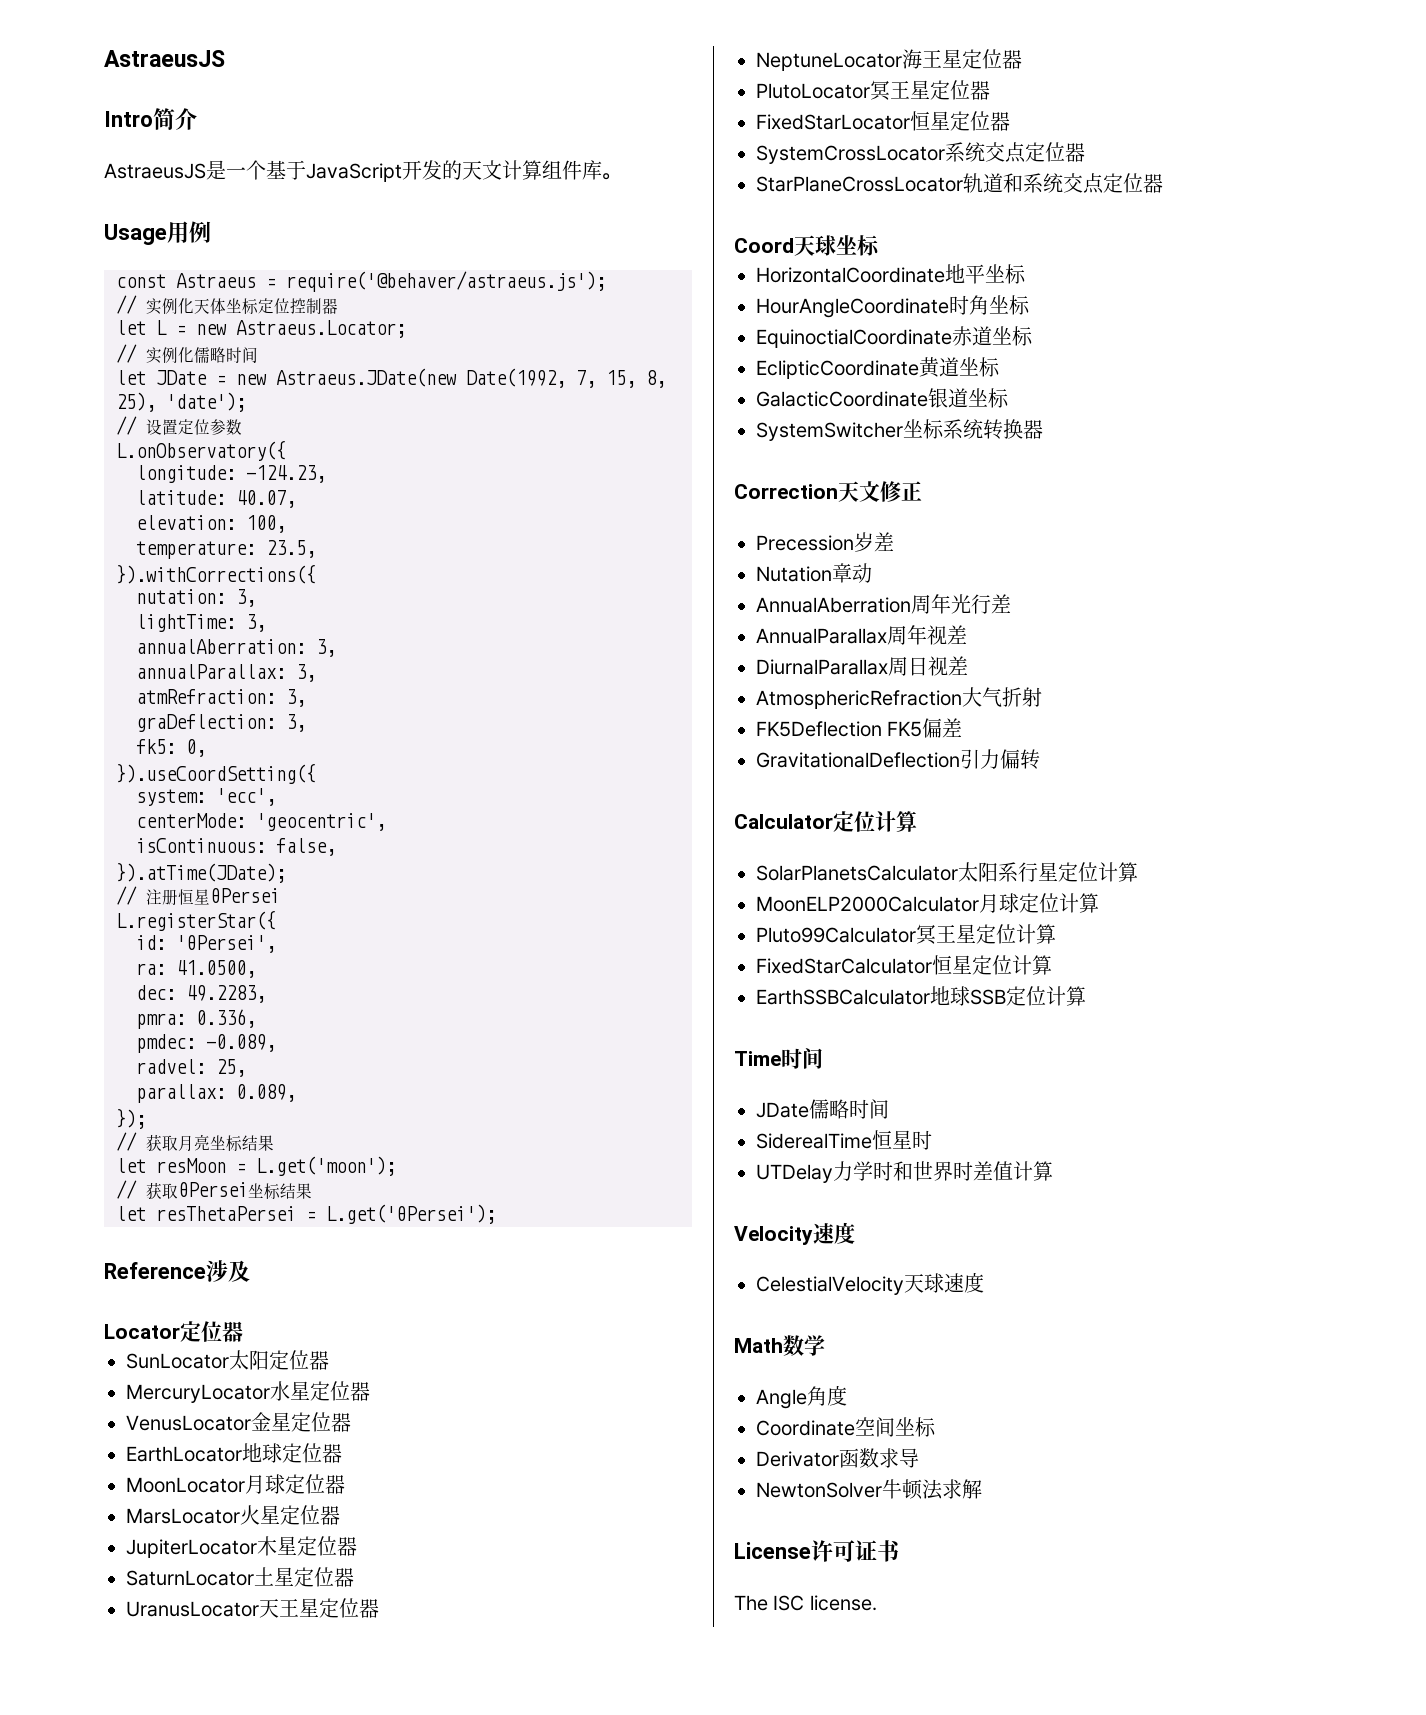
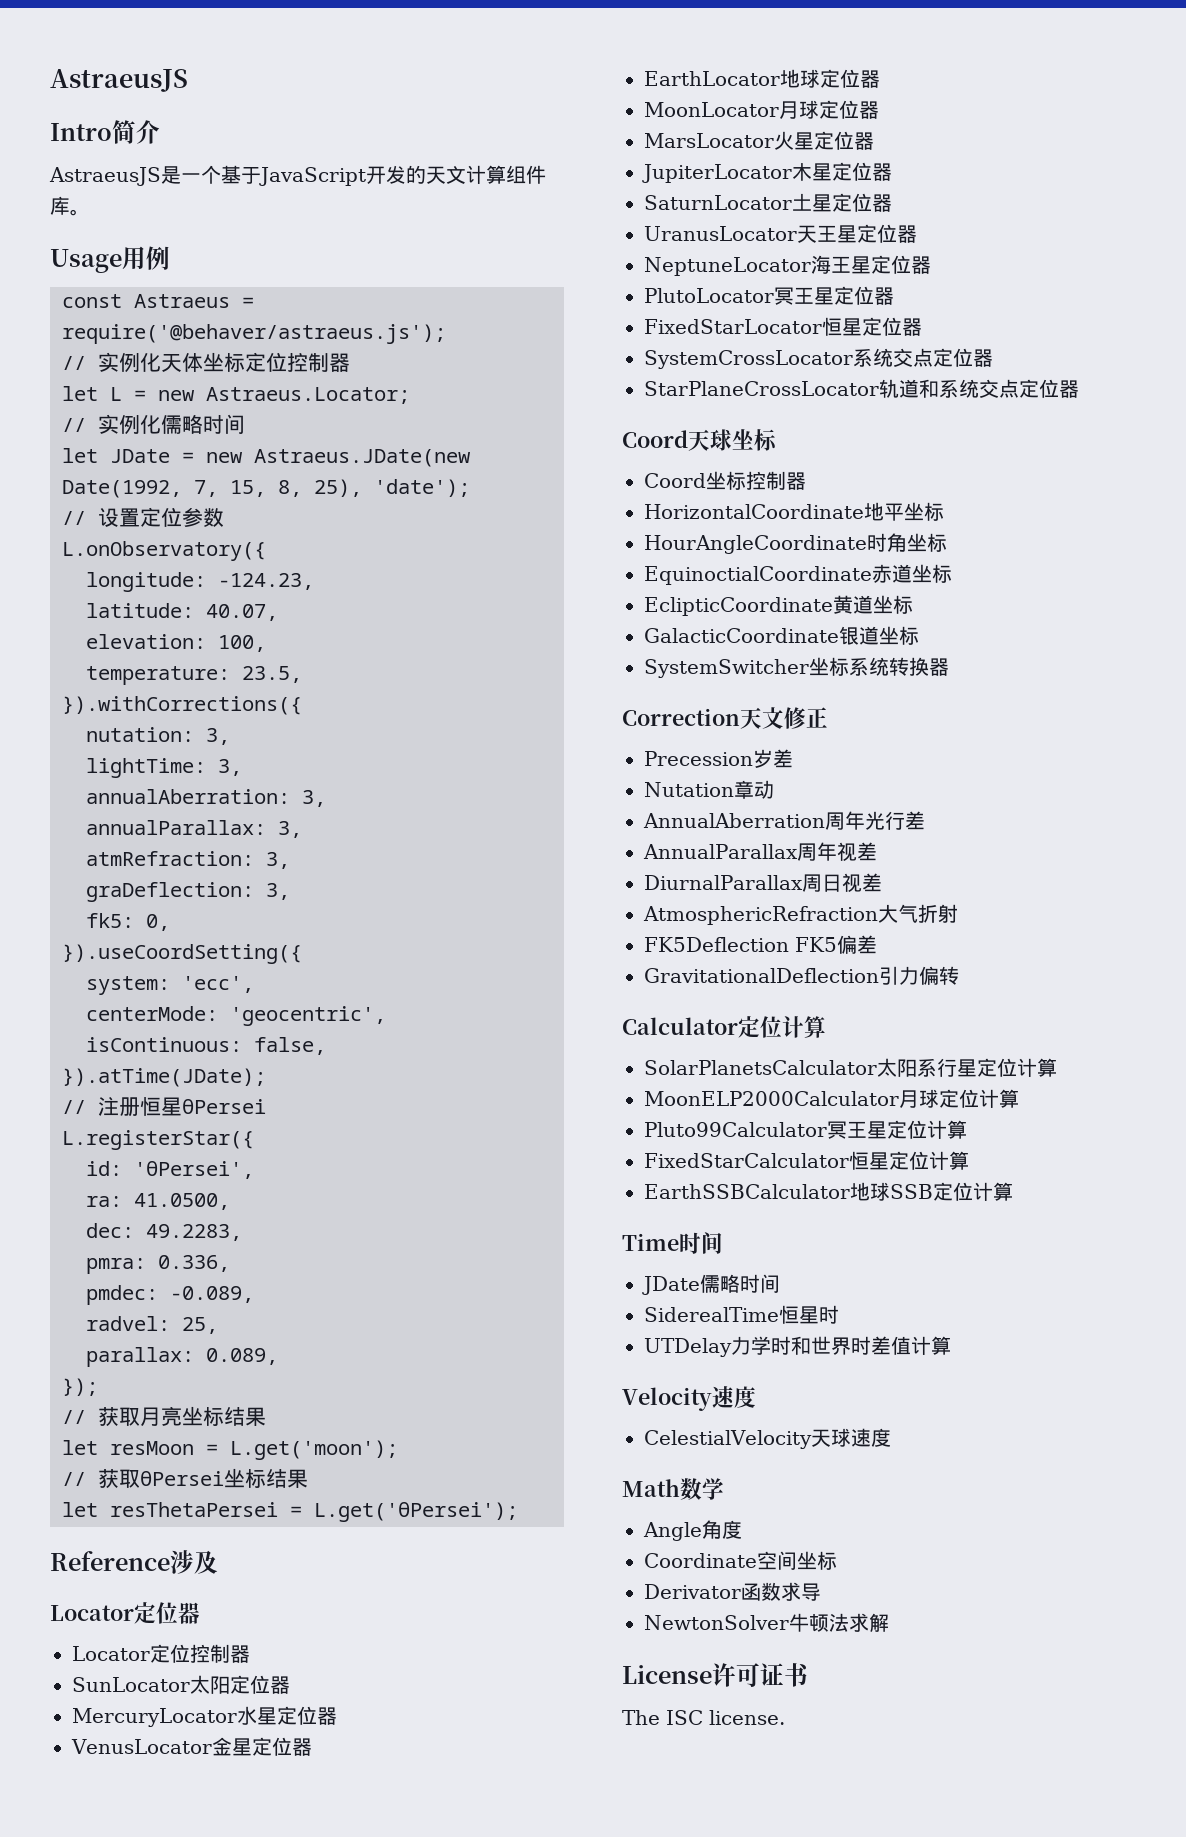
+ Locator定位控制器
+ Coord坐标控制器

